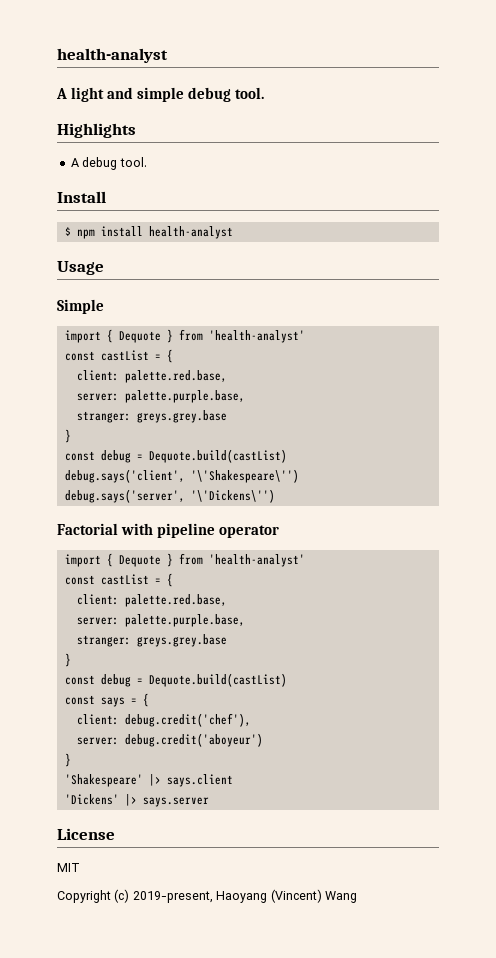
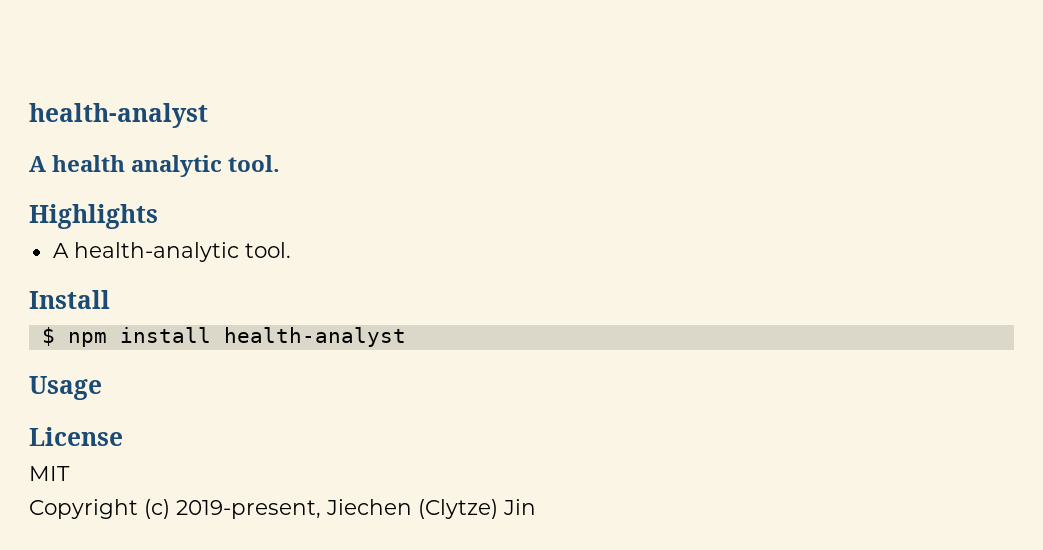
- A light and simple debug tool.
+ A health analytic tool.
- A debug tool.
+ A health-analytic tool.
- Simple
- import { Dequote } from 'health-analyst'
- const castList = {
- client: palette.red.base,
- server: palette.purple.base,
- stranger: greys.grey.base
- }
- const debug = Dequote.build(castList)
- debug.says('client', '\'Shakespeare\'')
- debug.says('server', '\'Dickens\'')
- Factorial with pipeline operator
- import { Dequote } from 'health-analyst'
- const castList = {
- client: palette.red.base,
- server: palette.purple.base,
- stranger: greys.grey.base
- }
- const debug = Dequote.build(castList)
- const says = {
- client: debug.credit('chef'),
- server: debug.credit('aboyeur')
- }
- 'Shakespeare' |> says.client
- 'Dickens' |> says.server
- Copyright (c) 2019-present, Haoyang (Vincent) Wang
+ Copyright (c) 2019-present, Jiechen (Clytze) Jin

